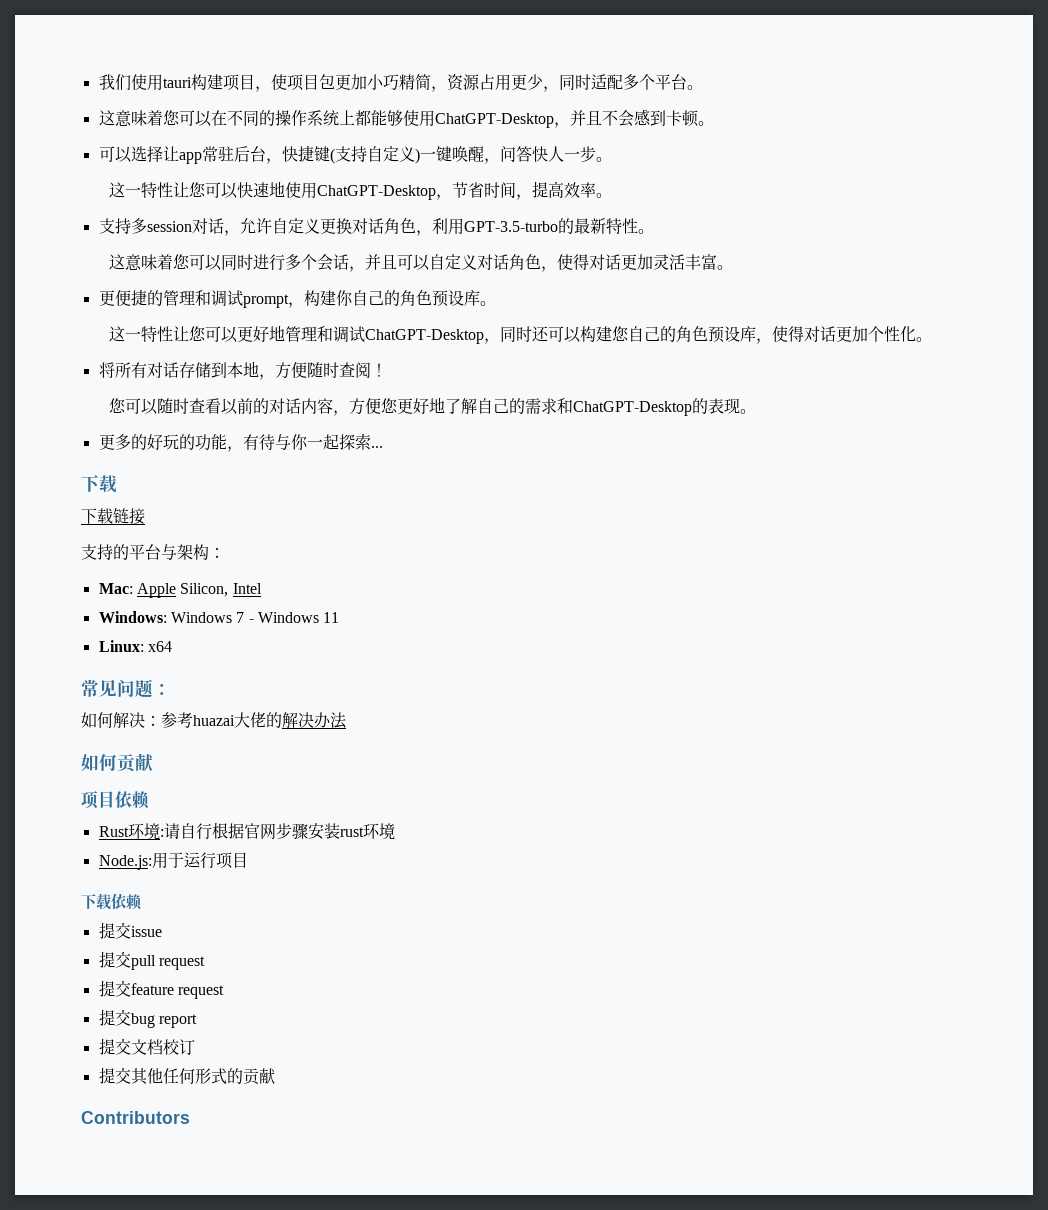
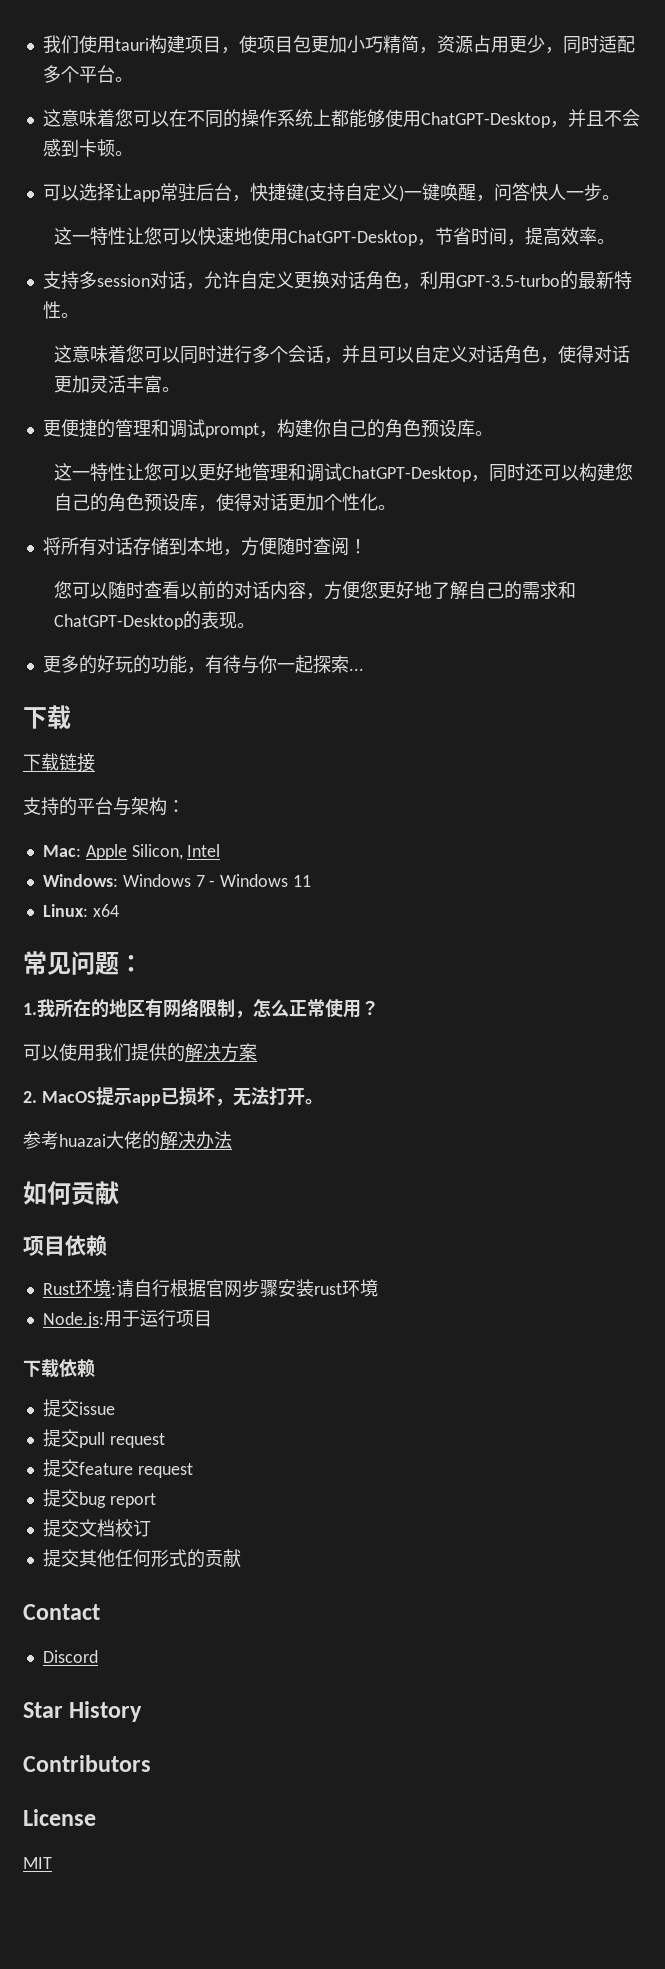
- 如何解决：参考huazai大佬的解决办法
+ 1.我所在的地区有网络限制，怎么正常使用？
+ 可以使用我们提供的解决方案
+ 2. MacOS提示app已损坏，无法打开。
+ 参考huazai大佬的解决办法
+ Contact
+ Discord
+ Star History
+ License
+ MIT

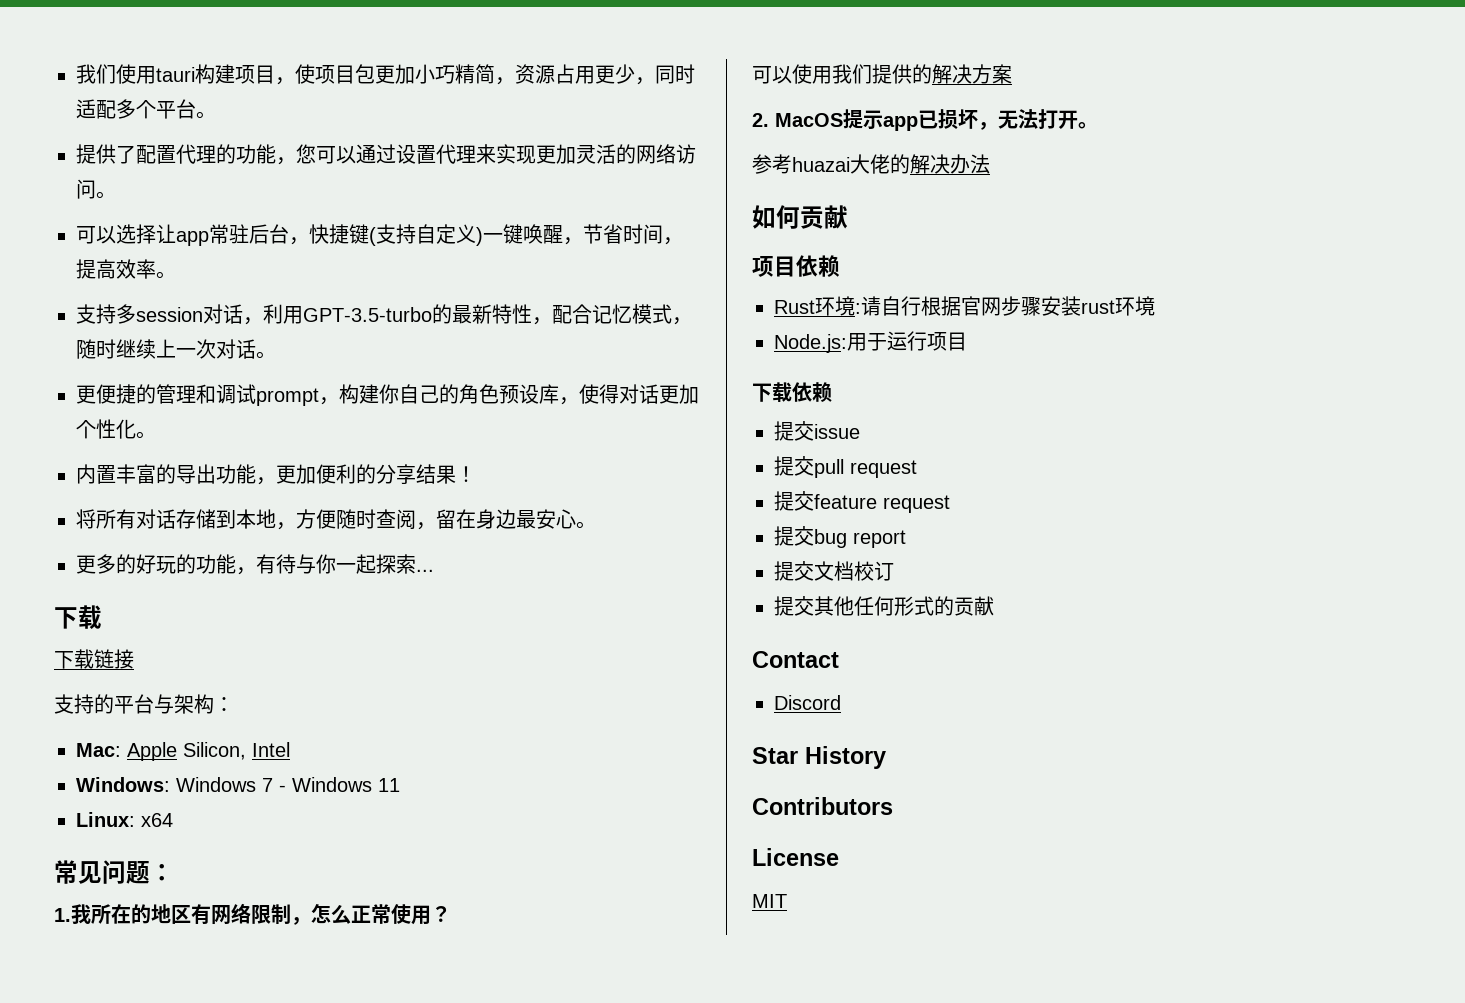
- 这意味着您可以在不同的操作系统上都能够使用ChatGPT-Desktop，并且不会感到卡顿。
+ 提供了配置代理的功能，您可以通过设置代理来实现更加灵活的网络访问。
- 可以选择让app常驻后台，快捷键(支持自定义)一键唤醒，问答快人一步。
- 这一特性让您可以快速地使用ChatGPT-Desktop，节省时间，提高效率。
+ 可以选择让app常驻后台，快捷键(支持自定义)一键唤醒，节省时间，提高效率。
- 支持多session对话，允许自定义更换对话角色，利用GPT-3.5-turbo的最新特性。
- 这意味着您可以同时进行多个会话，并且可以自定义对话角色，使得对话更加灵活丰富。
+ 支持多session对话，利用GPT-3.5-turbo的最新特性，配合记忆模式，随时继续上一次对话。
- 更便捷的管理和调试prompt，构建你自己的角色预设库。
- 这一特性让您可以更好地管理和调试ChatGPT-Desktop，同时还可以构建您自己的角色预设库，使得对话更加个性化。
+ 更便捷的管理和调试prompt，构建你自己的角色预设库，使得对话更加个性化。
+ 内置丰富的导出功能，更加便利的分享结果！
- 将所有对话存储到本地，方便随时查阅！
- 您可以随时查看以前的对话内容，方便您更好地了解自己的需求和ChatGPT-Desktop的表现。
+ 将所有对话存储到本地，方便随时查阅，留在身边最安心。

